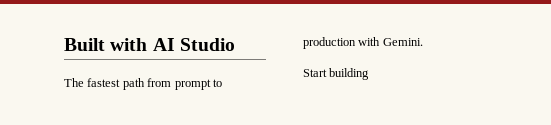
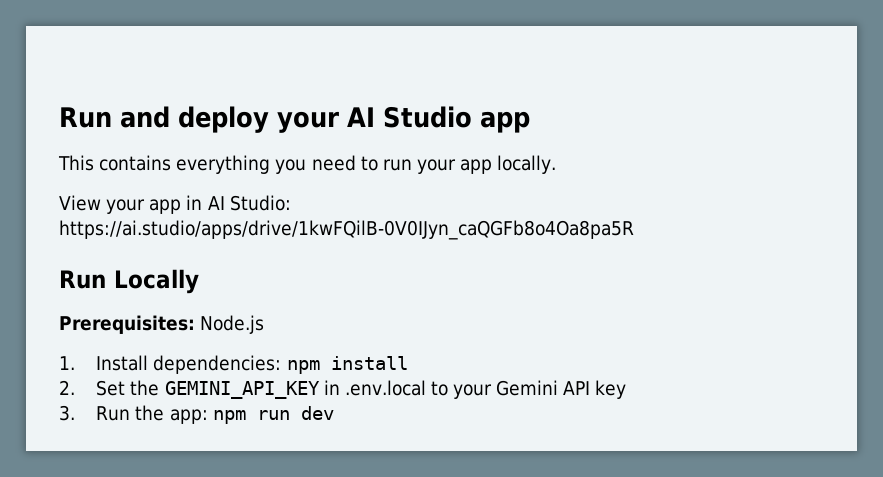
- Built with AI Studio
- The fastest path from prompt to production with Gemini.
- Start building
+ Run and deploy your AI Studio app
+ This contains everything you need to run your app locally.
+ View your app in AI Studio: https://ai.studio/apps/drive/1kwFQilB-0V0IJyn_caQGFb8o4Oa8pa5R
+ Run Locally
+ Prerequisites: Node.js
+ 1. Install dependencies: npm install
+ 2. Set the GEMINI_API_KEY in .env.local to your Gemini API key
+ 3. Run the app: npm run dev

